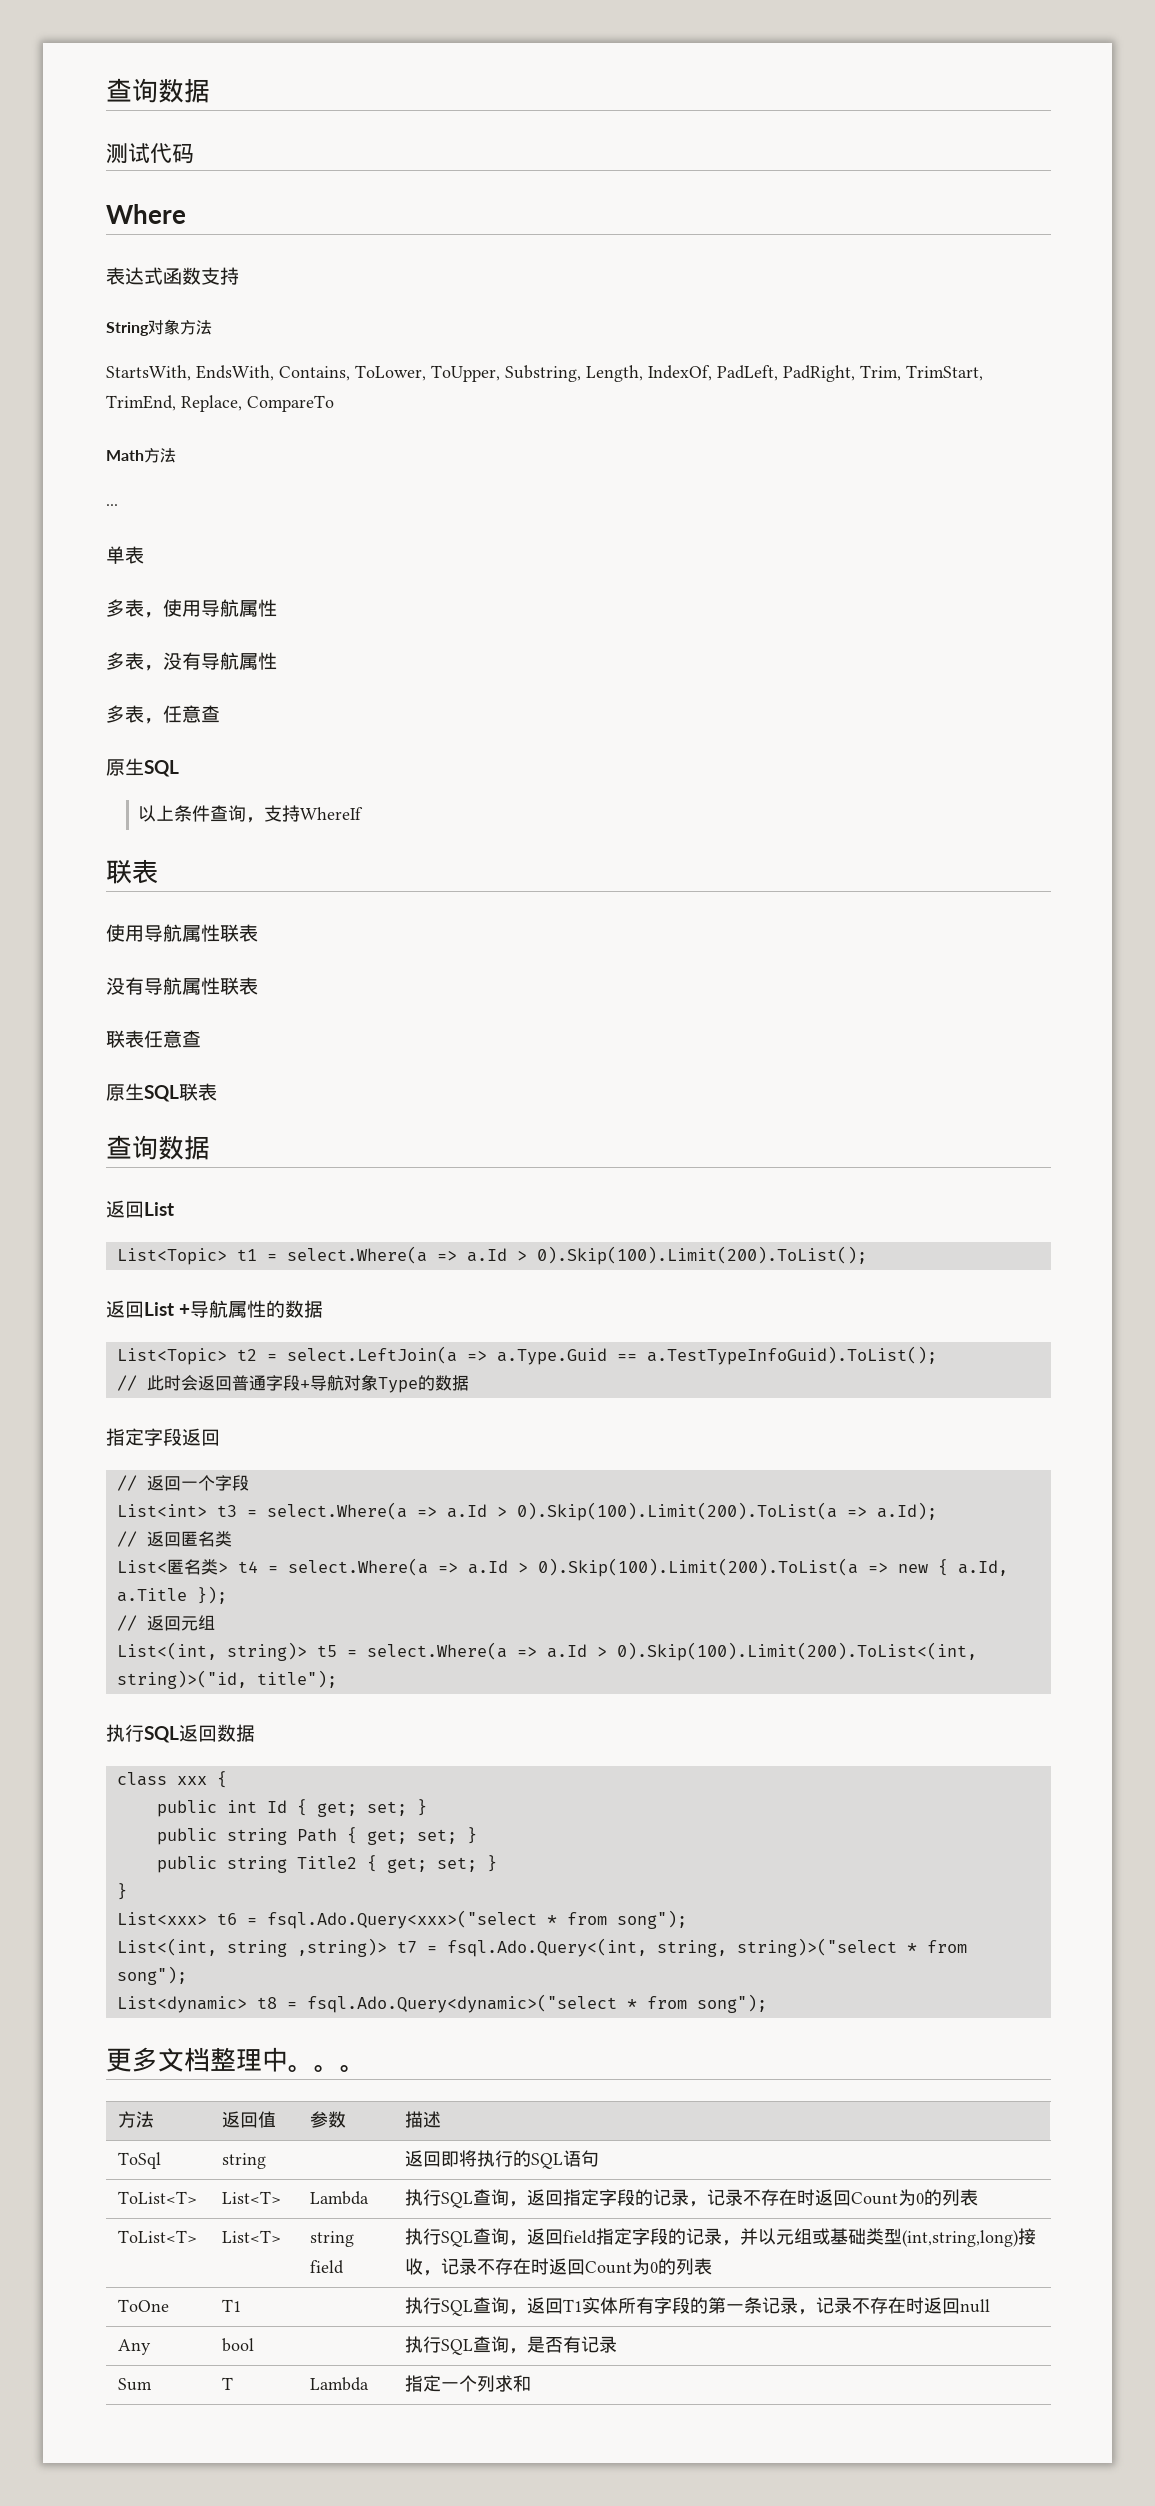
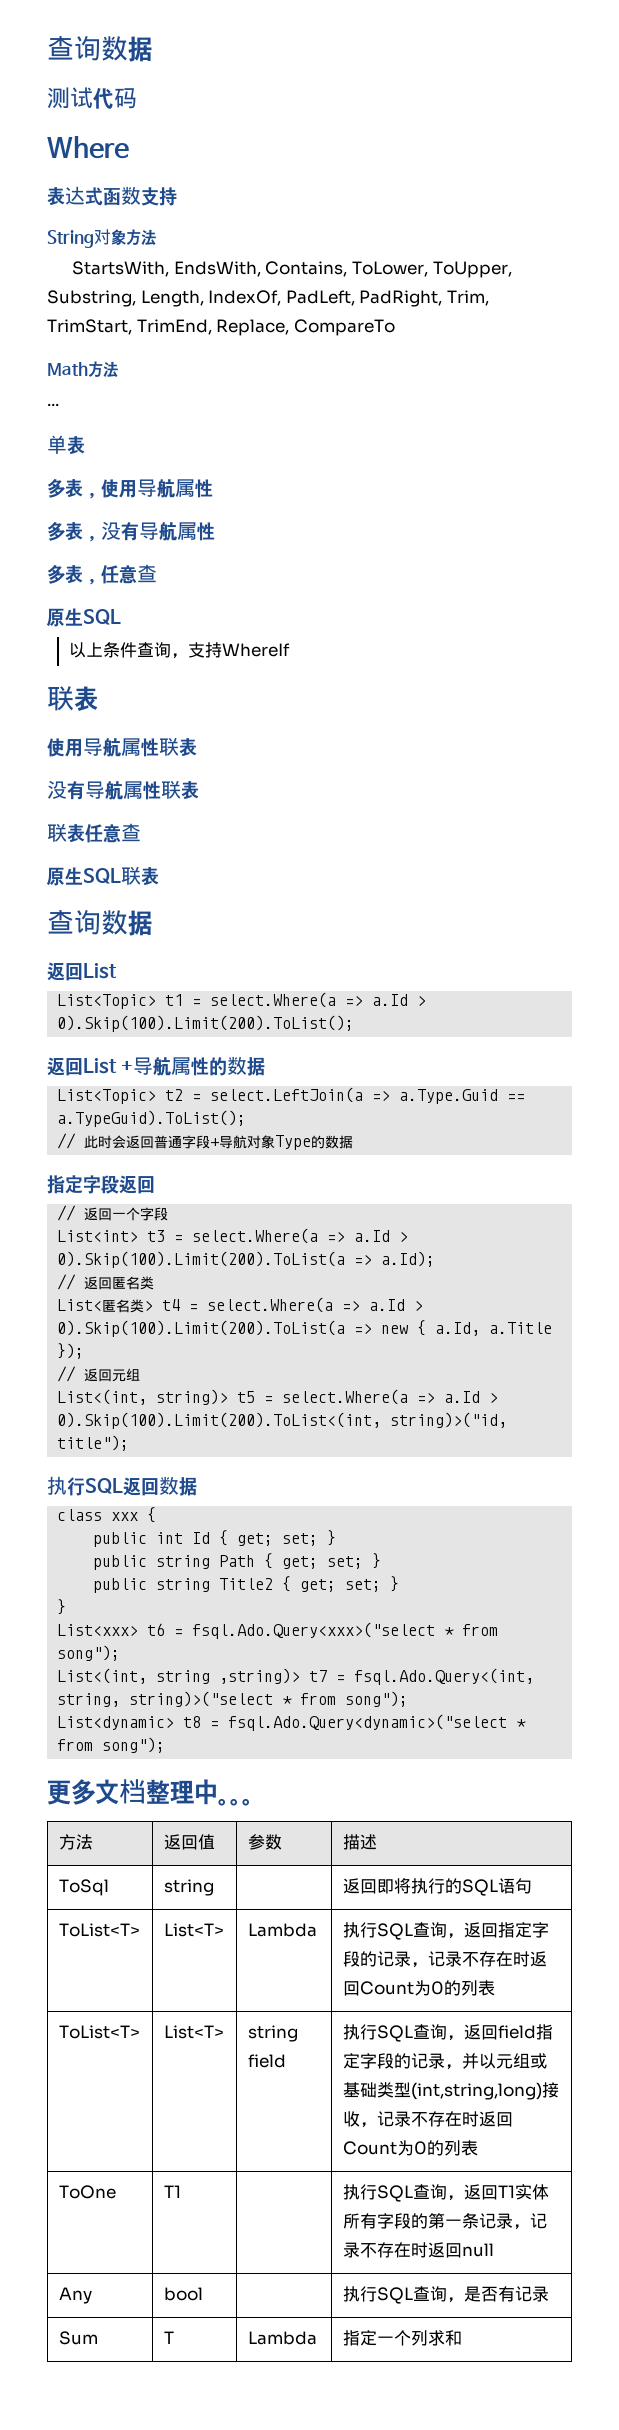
- List<Topic> t2 = select.LeftJoin(a => a.Type.Guid == a.TestTypeInfoGuid).ToList();
+ List<Topic> t2 = select.LeftJoin(a => a.Type.Guid == a.TypeGuid).ToList();

